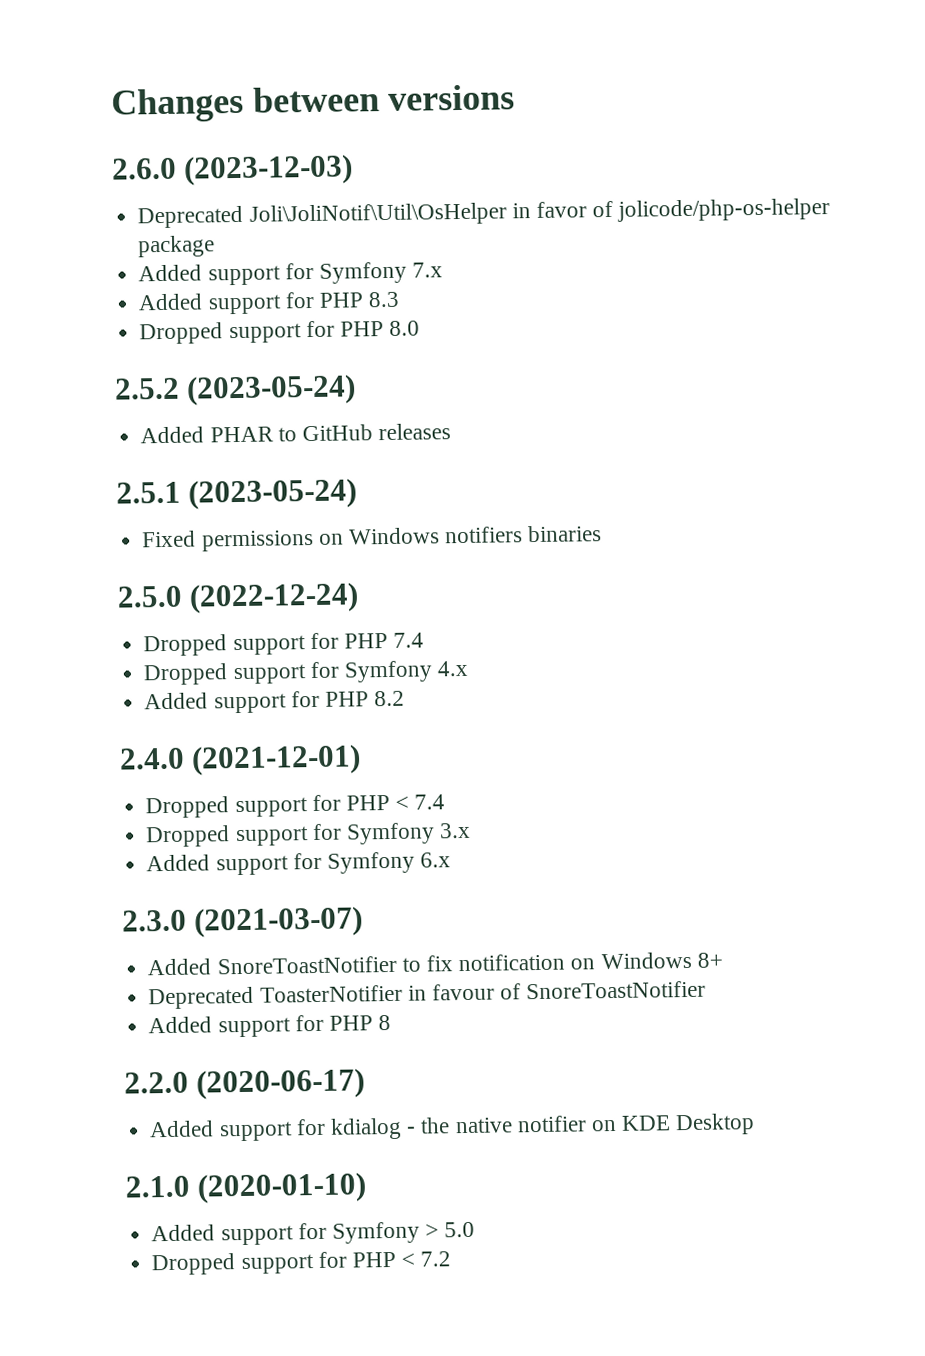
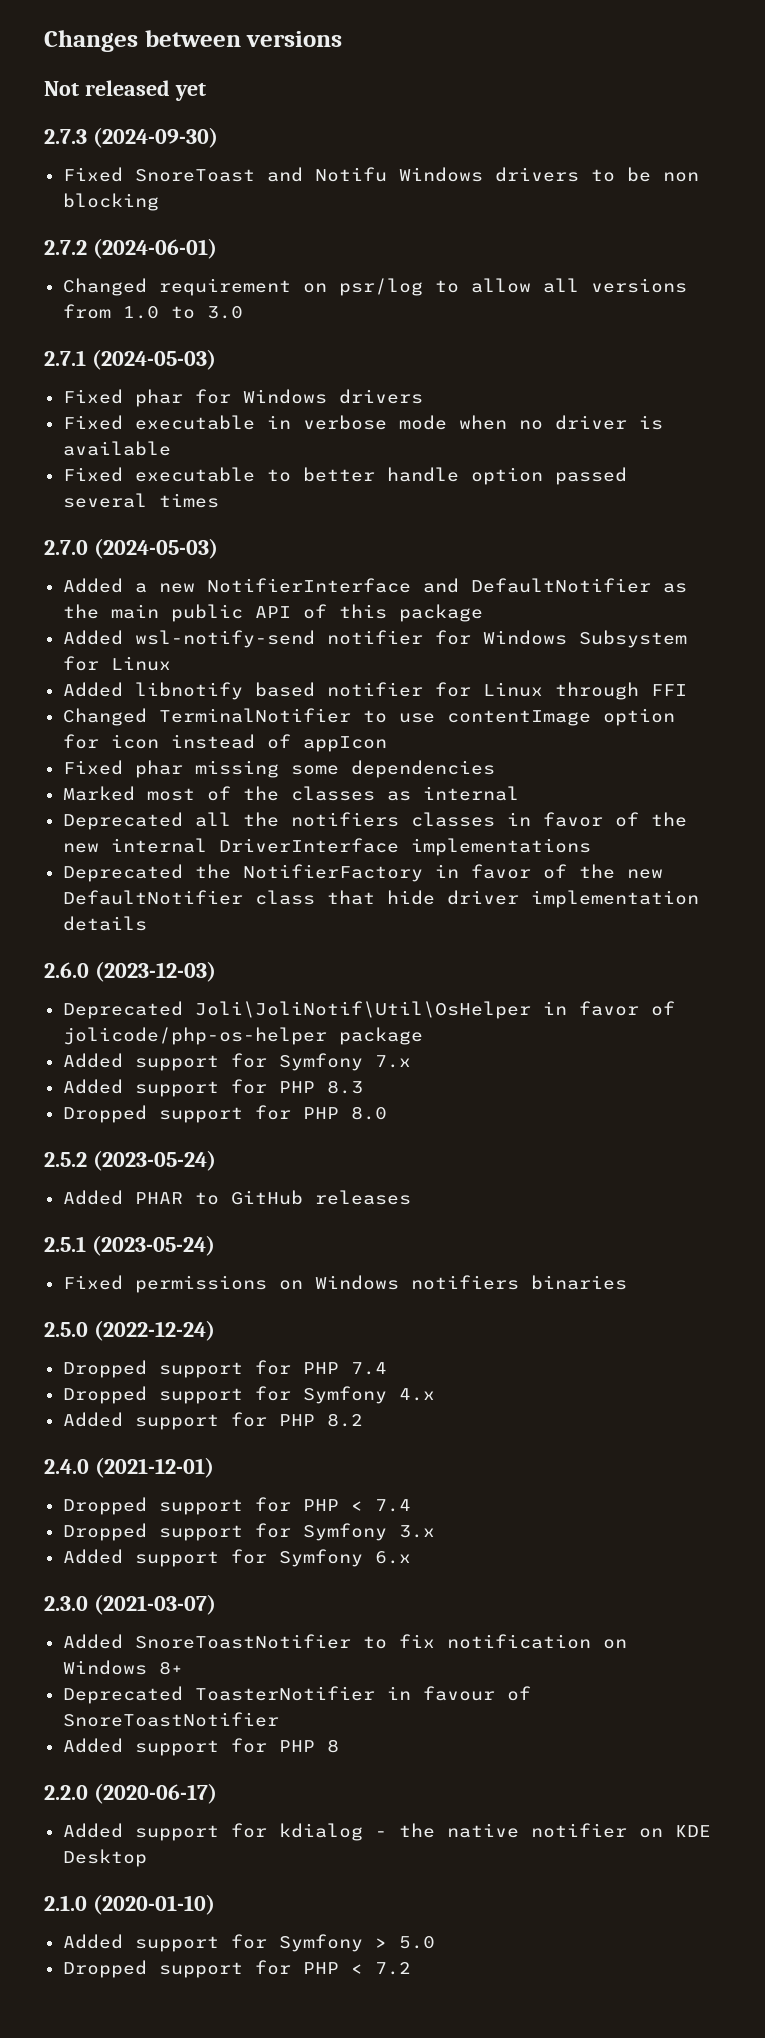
+ Not released yet
+ 2.7.3 (2024-09-30)
+ Fixed SnoreToast and Notifu Windows drivers to be non blocking
+ 2.7.2 (2024-06-01)
+ Changed requirement on psr/log to allow all versions from 1.0 to 3.0
+ 2.7.1 (2024-05-03)
+ Fixed phar for Windows drivers
+ Fixed executable in verbose mode when no driver is available
+ Fixed executable to better handle option passed several times
+ 2.7.0 (2024-05-03)
+ Added a new NotifierInterface and DefaultNotifier as the main public API of this package
+ Added wsl-notify-send notifier for Windows Subsystem for Linux
+ Added libnotify based notifier for Linux through FFI
+ Changed TerminalNotifier to use contentImage option for icon instead of appIcon
+ Fixed phar missing some dependencies
+ Marked most of the classes as internal
+ Deprecated all the notifiers classes in favor of the new internal DriverInterface implementations
+ Deprecated the NotifierFactory in favor of the new DefaultNotifier class that hide driver implementation details

